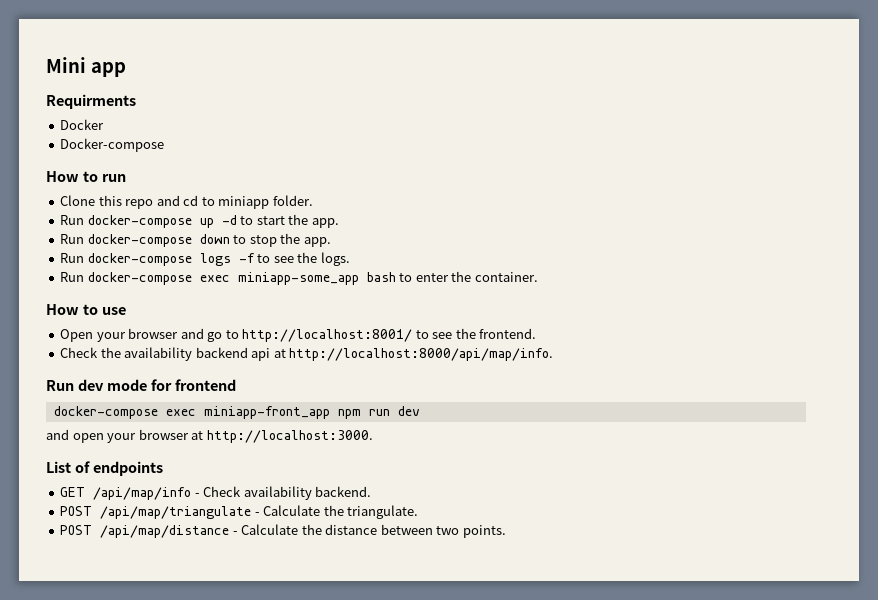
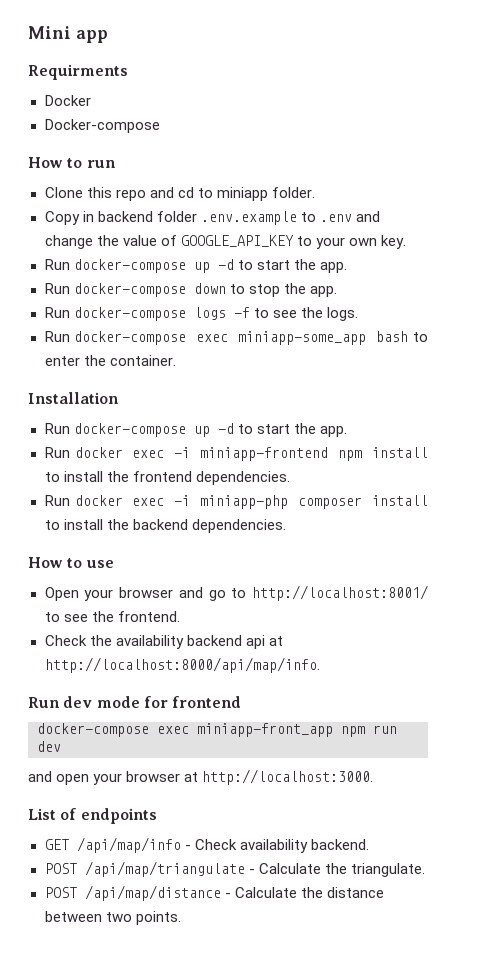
+ Copy in backend folder .env.example to .env and change the value of GOOGLE_API_KEY to your own key.
+ Installation
+ Run docker-compose up -d to start the app.
+ Run docker exec -i miniapp-frontend npm install to install the frontend dependencies.
+ Run docker exec -i miniapp-php composer install to install the backend dependencies.

